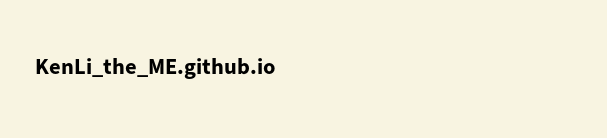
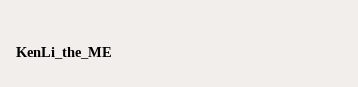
- KenLi_the_ME.github.io
+ KenLi_the_ME

